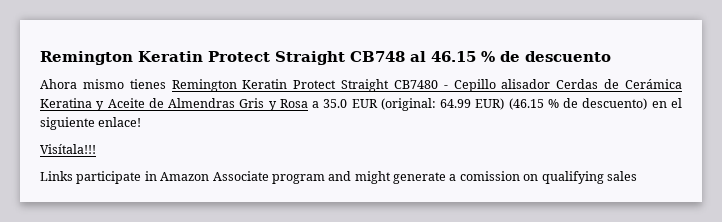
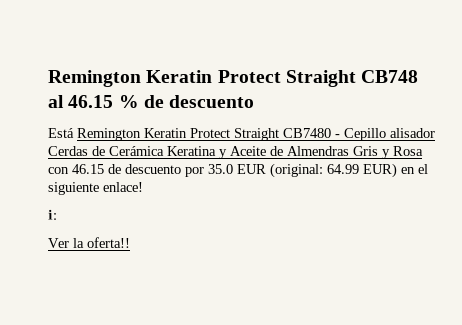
- Ahora mismo tienes Remington Keratin Protect Straight CB7480 - Cepillo alisador Cerdas de Cerámica Keratina y Aceite de Almendras Gris y Rosa a 35.0 EUR (original: 64.99 EUR) (46.15 % de descuento) en el siguiente enlace!
+ Está Remington Keratin Protect Straight CB7480 - Cepillo alisador Cerdas de Cerámica Keratina y Aceite de Almendras Gris y Rosa con 46.15 de descuento por 35.0 EUR (original: 64.99 EUR) en el siguiente enlace!
- Visítala!!!
- Links participate in Amazon Associate program and might generate a comission on qualifying sales
+ ℹ:
+ Ver la oferta!!

